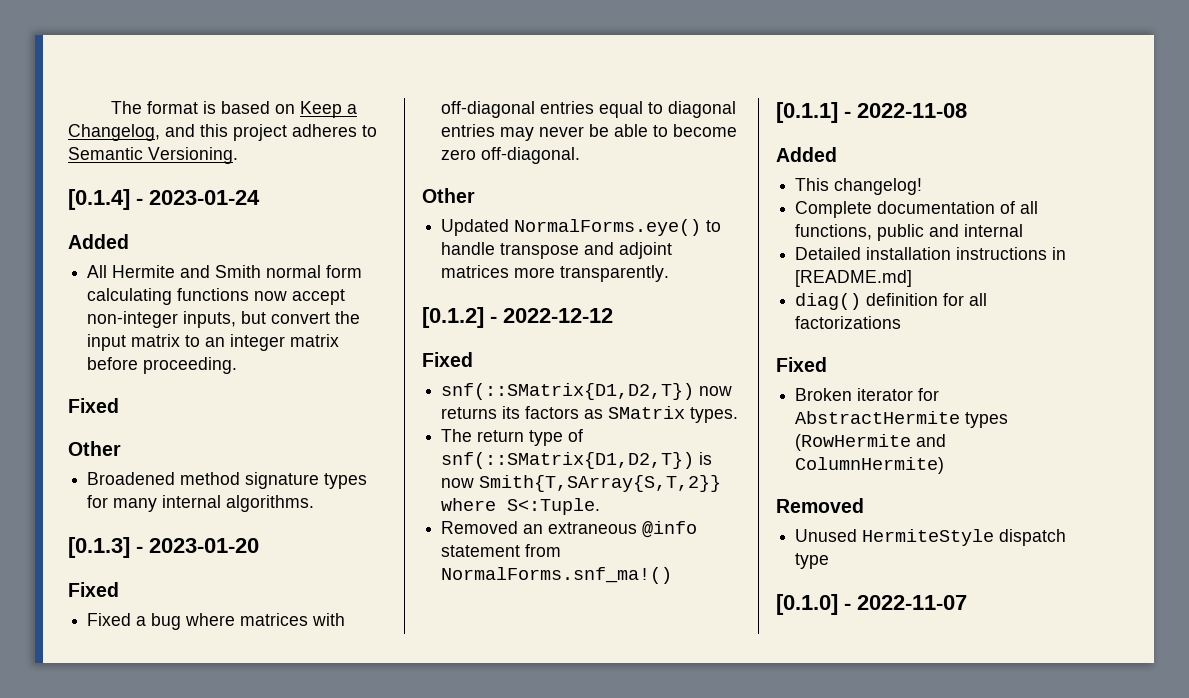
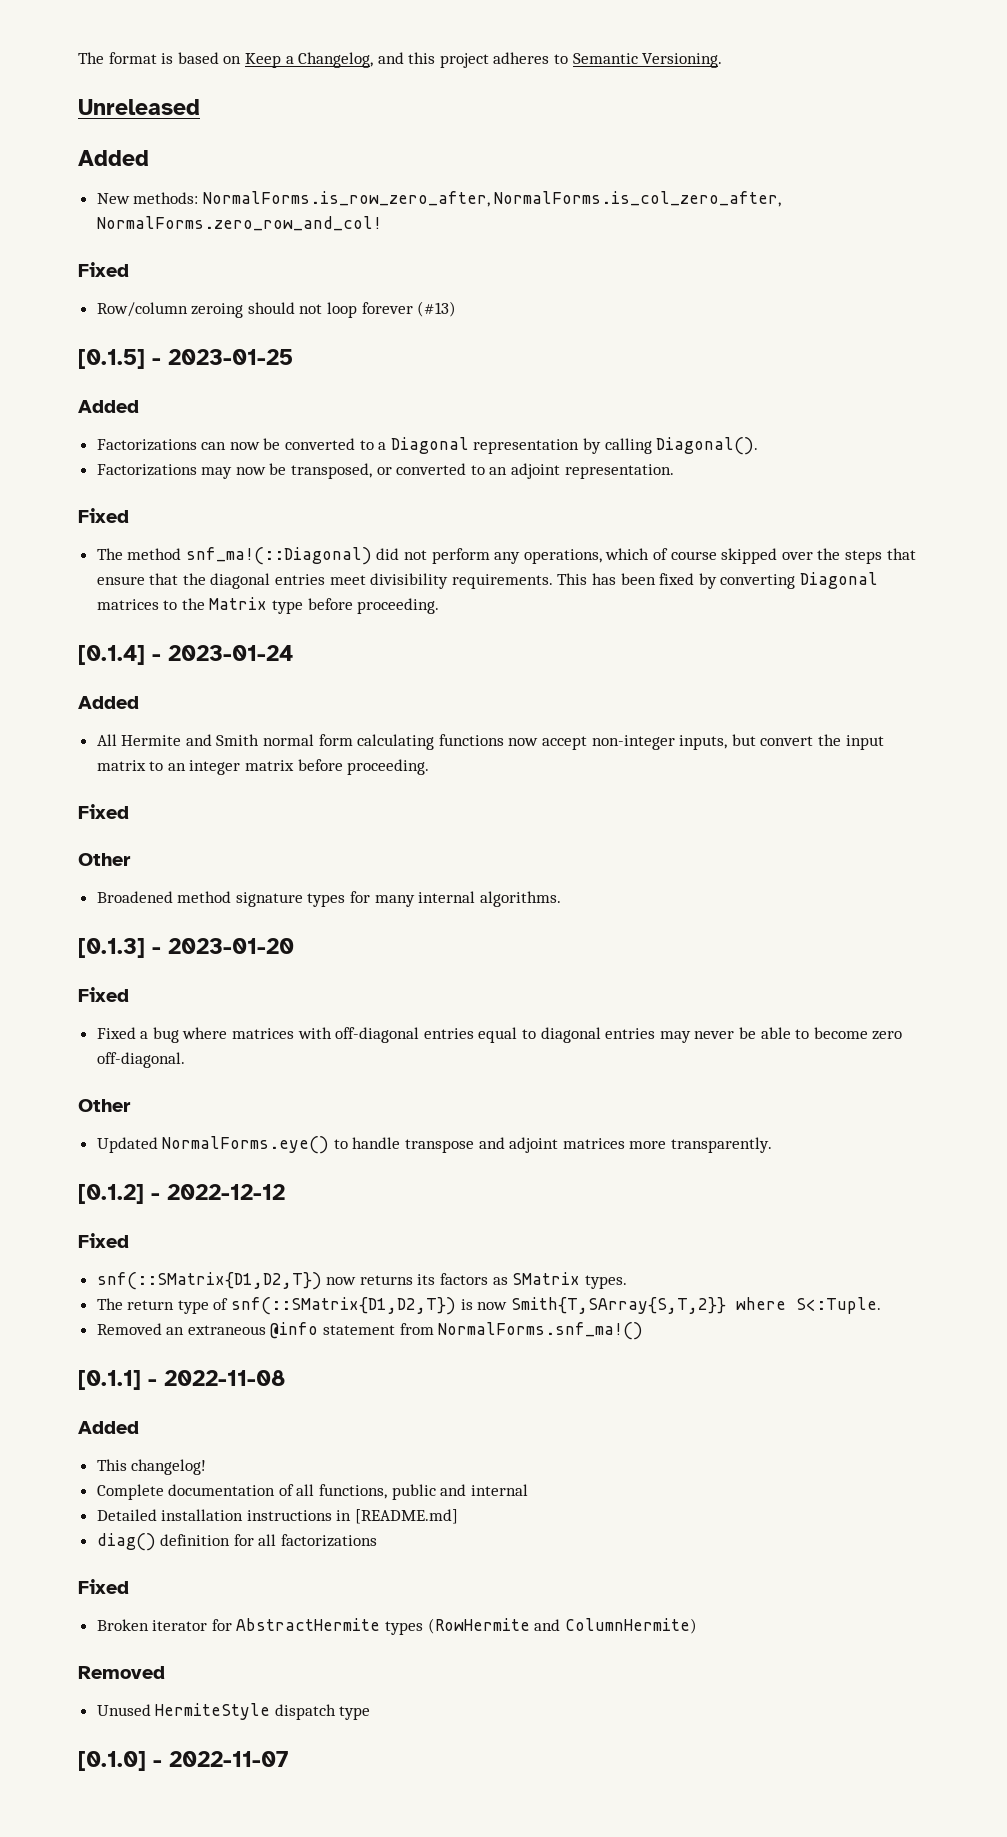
+ Unreleased
+ Added
+ New methods: NormalForms.is_row_zero_after, NormalForms.is_col_zero_after, NormalForms.zero_row_and_col!
+ Fixed
+ Row/column zeroing should not loop forever (#13)
+ [0.1.5] - 2023-01-25
+ Added
+ Factorizations can now be converted to a Diagonal representation by calling Diagonal().
+ Factorizations may now be transposed, or converted to an adjoint representation.
+ Fixed
+ The method snf_ma!(::Diagonal) did not perform any operations, which of course skipped over the steps that ensure that the diagonal entries meet divisibility requirements. This has been fixed by converting Diagonal matrices to the Matrix type before proceeding.

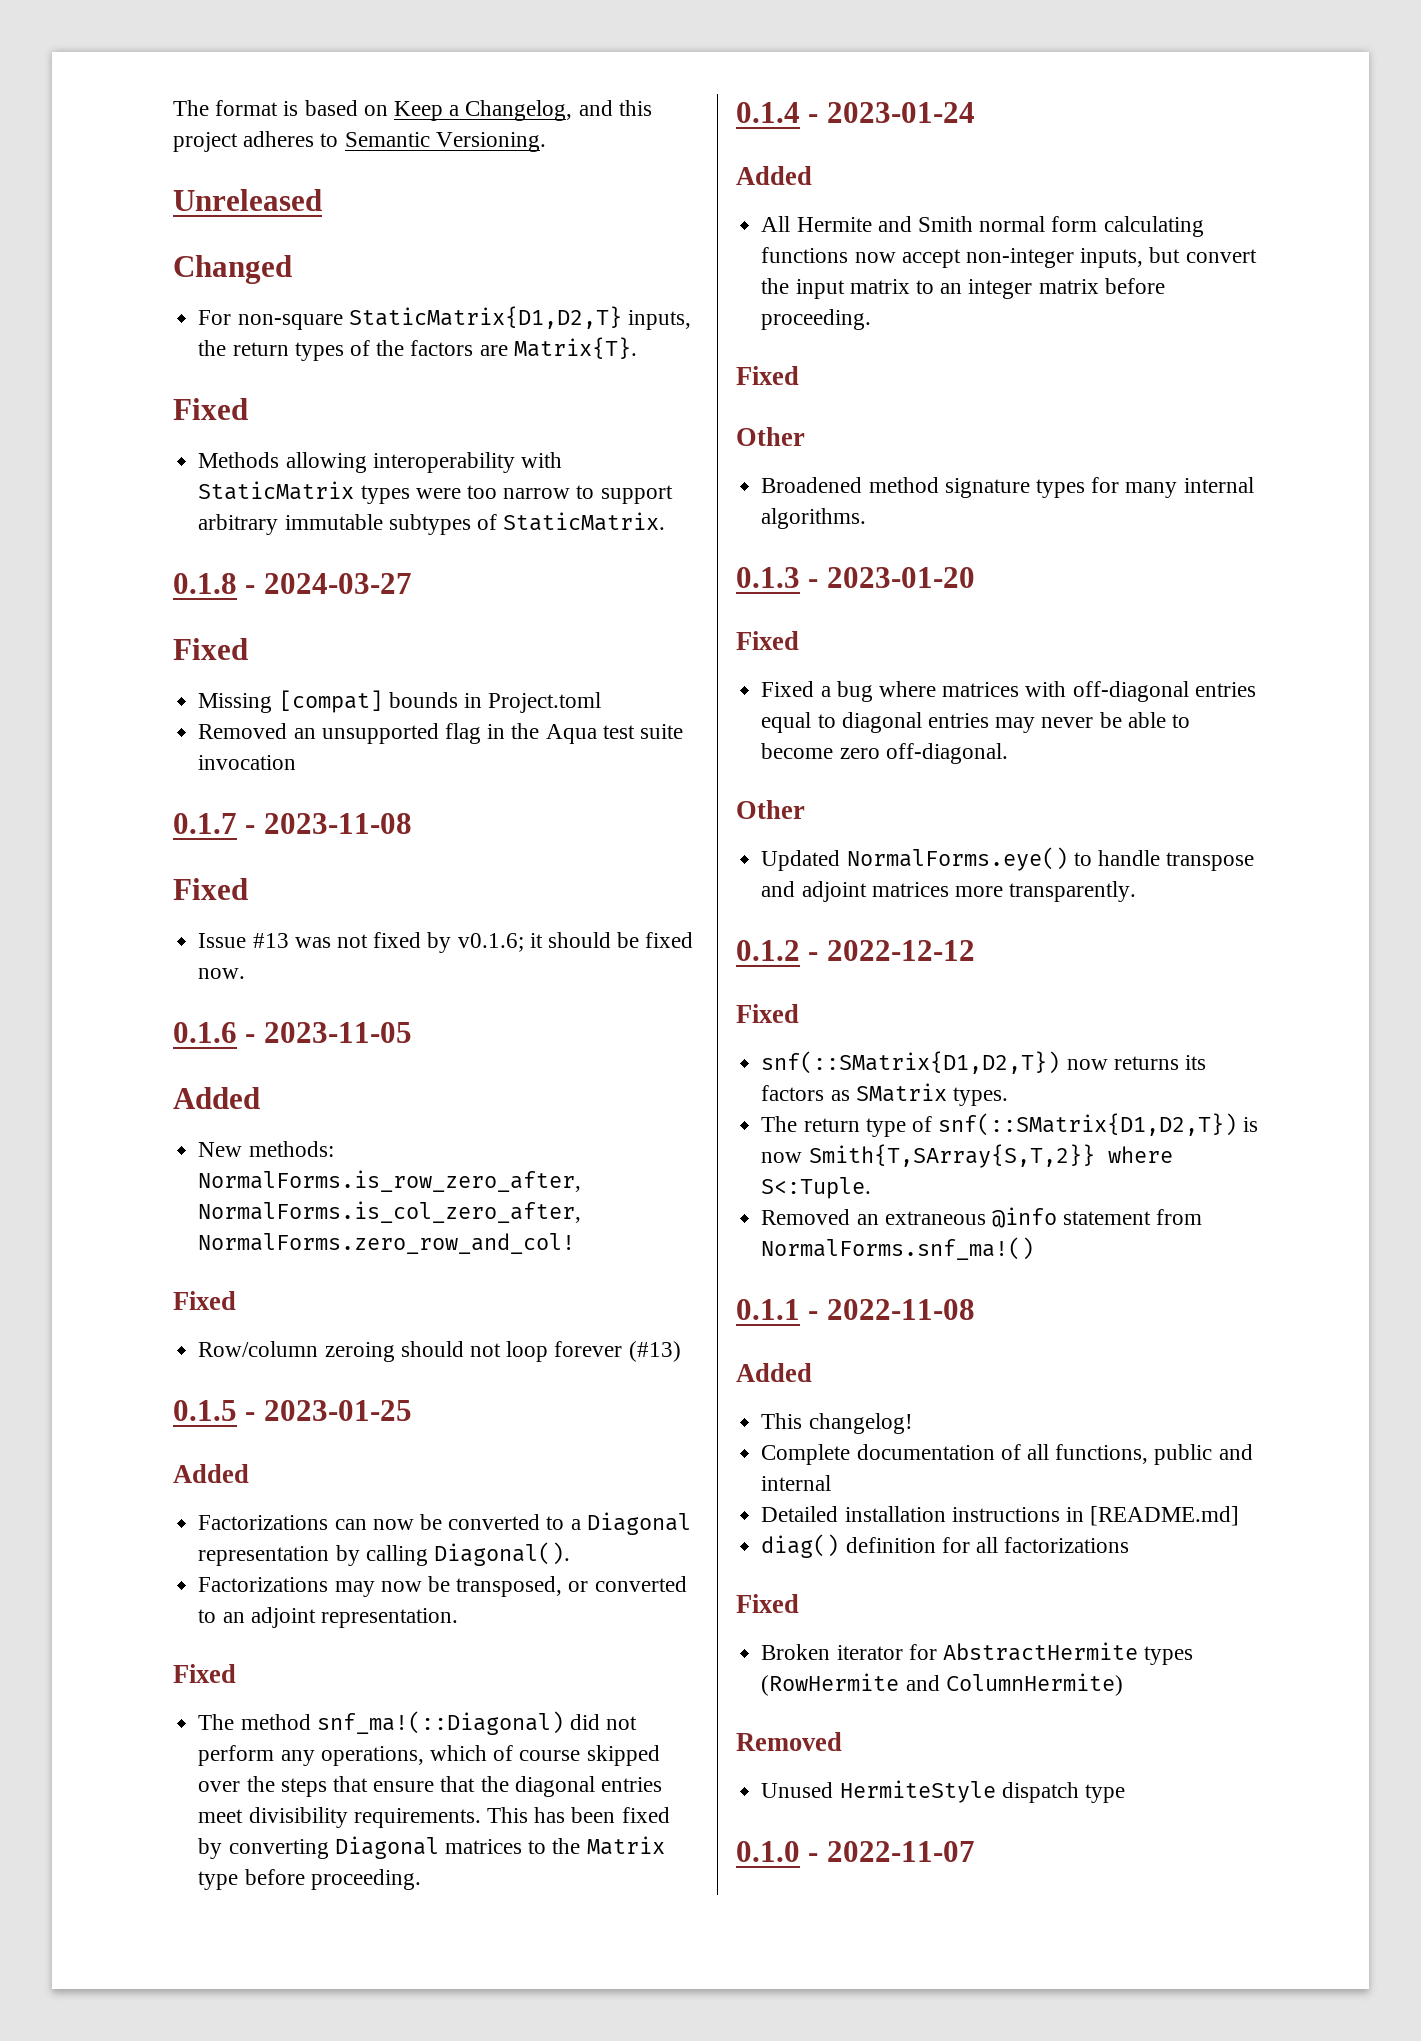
+ Changed
+ For non-square StaticMatrix{D1,D2,T} inputs, the return types of the factors are Matrix{T}.
+ Fixed
+ Methods allowing interoperability with StaticMatrix types were too narrow to support arbitrary immutable subtypes of StaticMatrix.
+ 0.1.8 - 2024-03-27
+ Fixed
+ Missing [compat] bounds in Project.toml
+ Removed an unsupported flag in the Aqua test suite invocation
+ 0.1.7 - 2023-11-08
+ Fixed
+ Issue #13 was not fixed by v0.1.6; it should be fixed now.
+ 0.1.6 - 2023-11-05
- [0.1.5] - 2023-01-25
+ 0.1.5 - 2023-01-25
- [0.1.4] - 2023-01-24
+ 0.1.4 - 2023-01-24
- [0.1.3] - 2023-01-20
+ 0.1.3 - 2023-01-20
- [0.1.2] - 2022-12-12
+ 0.1.2 - 2022-12-12
- [0.1.1] - 2022-11-08
+ 0.1.1 - 2022-11-08
- [0.1.0] - 2022-11-07
+ 0.1.0 - 2022-11-07

